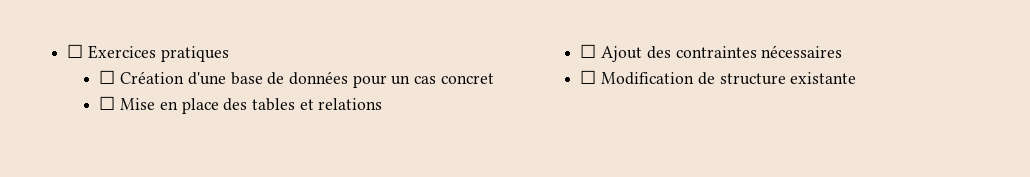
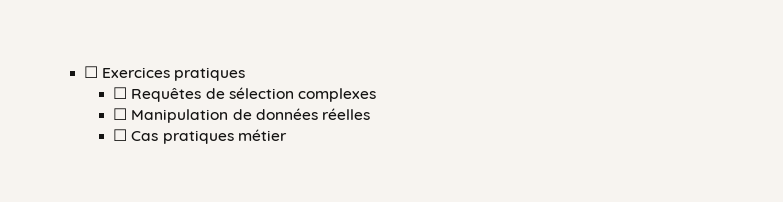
- ☐ Création d'une base de données pour un cas concret
- ☐ Mise en place des tables et relations
- ☐ Ajout des contraintes nécessaires
- ☐ Modification de structure existante
+ ☐ Requêtes de sélection complexes
+ ☐ Manipulation de données réelles
+ ☐ Cas pratiques métier

